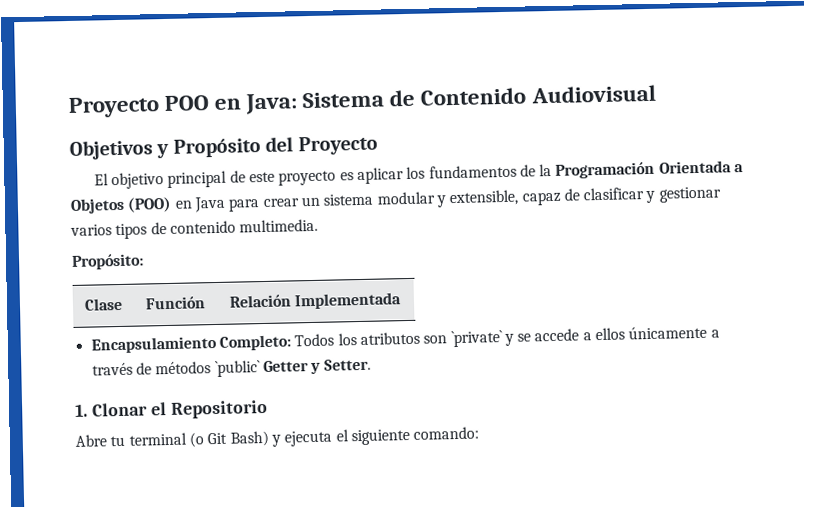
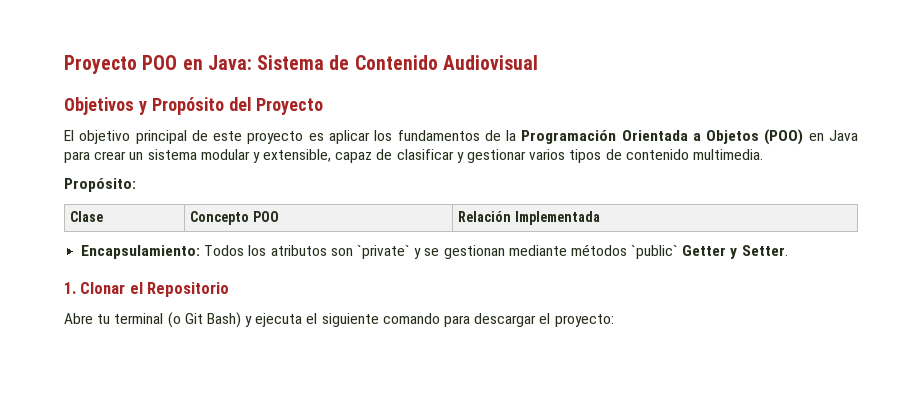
- Clase | Función | Relación Implementada
+ Clase | Concepto POO | Relación Implementada
- Encapsulamiento Completo: Todos los atributos son `private` y se accede a ellos únicamente a través de métodos `public` Getter y Setter.
+ Encapsulamiento: Todos los atributos son `private` y se gestionan mediante métodos `public` Getter y Setter.
- Abre tu terminal (o Git Bash) y ejecuta el siguiente comando:
+ Abre tu terminal (o Git Bash) y ejecuta el siguiente comando para descargar el proyecto:

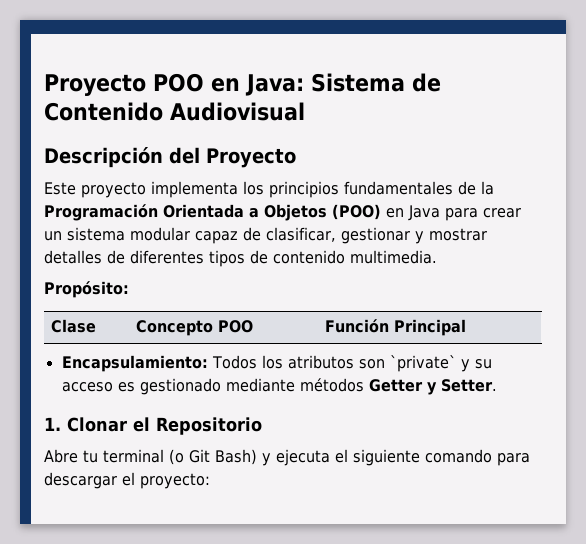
- Objetivos y Propósito del Proyecto
+ Descripción del Proyecto
- El objetivo principal de este proyecto es aplicar los fundamentos de la Programación Orientada a Objetos (POO) en Java para crear un sistema modular y extensible, capaz de clasificar y gestionar varios tipos de contenido multimedia.
+ Este proyecto implementa los principios fundamentales de la Programación Orientada a Objetos (POO) en Java para crear un sistema modular capaz de clasificar, gestionar y mostrar detalles de diferentes tipos de contenido multimedia.
- Clase | Concepto POO | Relación Implementada
+ Clase | Concepto POO | Función Principal
- Encapsulamiento: Todos los atributos son `private` y se gestionan mediante métodos `public` Getter y Setter.
+ Encapsulamiento: Todos los atributos son `private` y su acceso es gestionado mediante métodos Getter y Setter.

